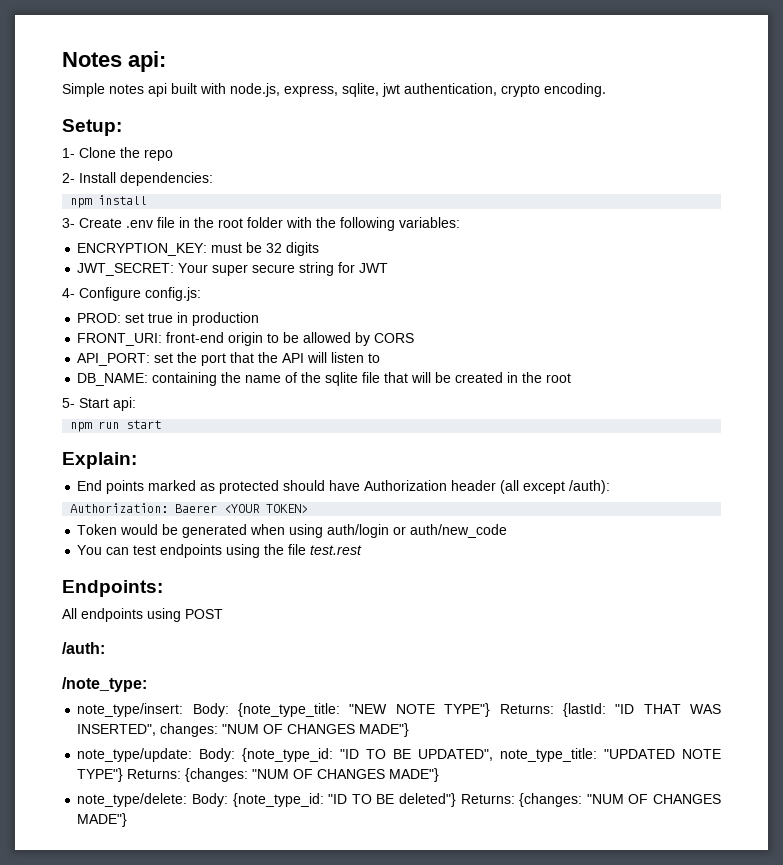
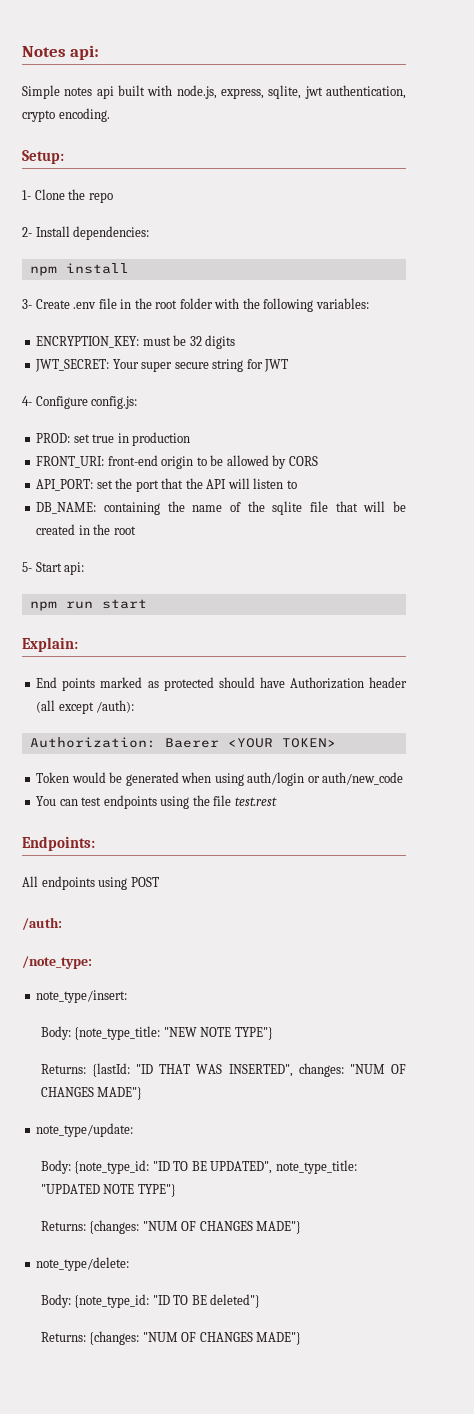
- note_type/insert: Body: {note_type_title: "NEW NOTE TYPE"} Returns: {lastId: "ID THAT WAS INSERTED", changes: "NUM OF CHANGES MADE"}
+ note_type/insert:
+ Body: {note_type_title: "NEW NOTE TYPE"}
+ Returns: {lastId: "ID THAT WAS INSERTED", changes: "NUM OF CHANGES MADE"}
- note_type/update: Body: {note_type_id: "ID TO BE UPDATED", note_type_title: "UPDATED NOTE TYPE"} Returns: {changes: "NUM OF CHANGES MADE"}
+ note_type/update:
+ Body: {note_type_id: "ID TO BE UPDATED", note_type_title: "UPDATED NOTE TYPE"}
+ Returns: {changes: "NUM OF CHANGES MADE"}
- note_type/delete: Body: {note_type_id: "ID TO BE deleted"} Returns: {changes: "NUM OF CHANGES MADE"}
+ note_type/delete:
+ Body: {note_type_id: "ID TO BE deleted"}
+ Returns: {changes: "NUM OF CHANGES MADE"}

